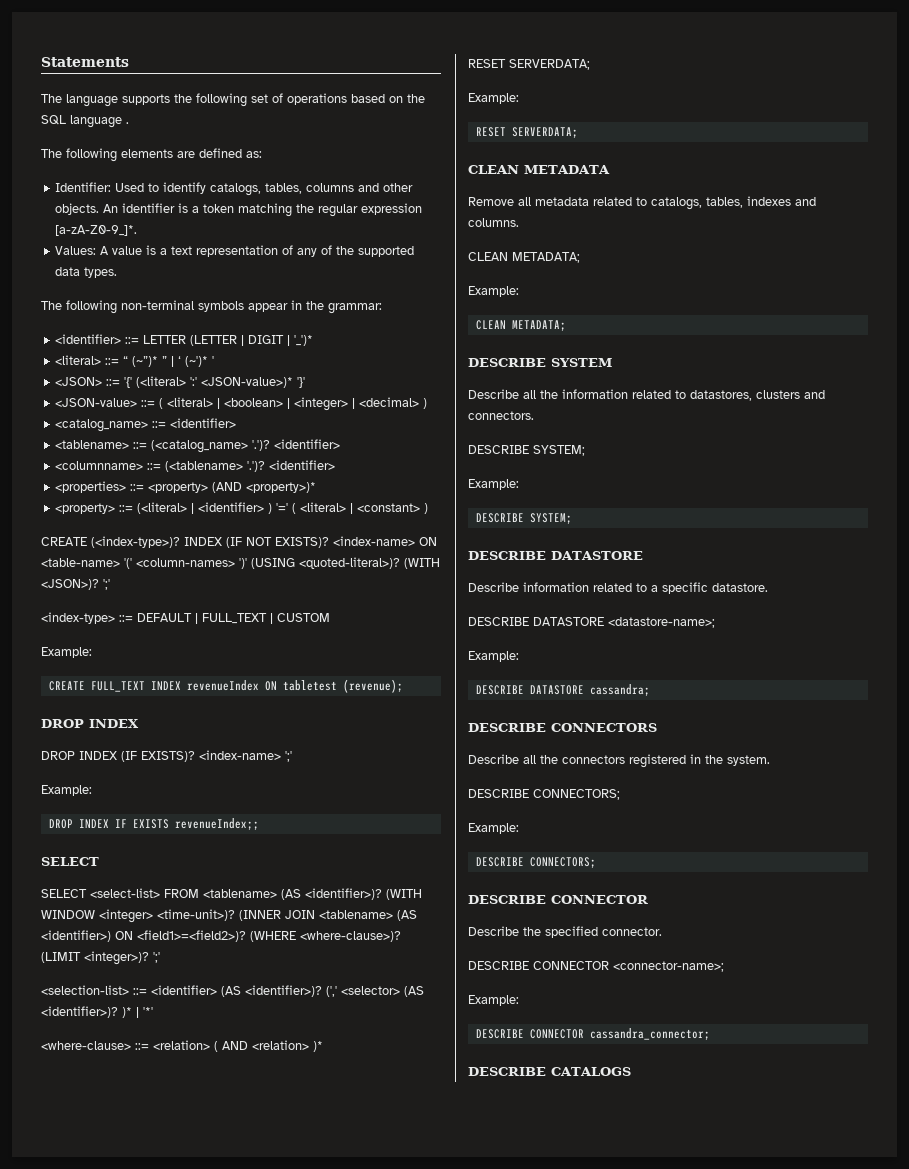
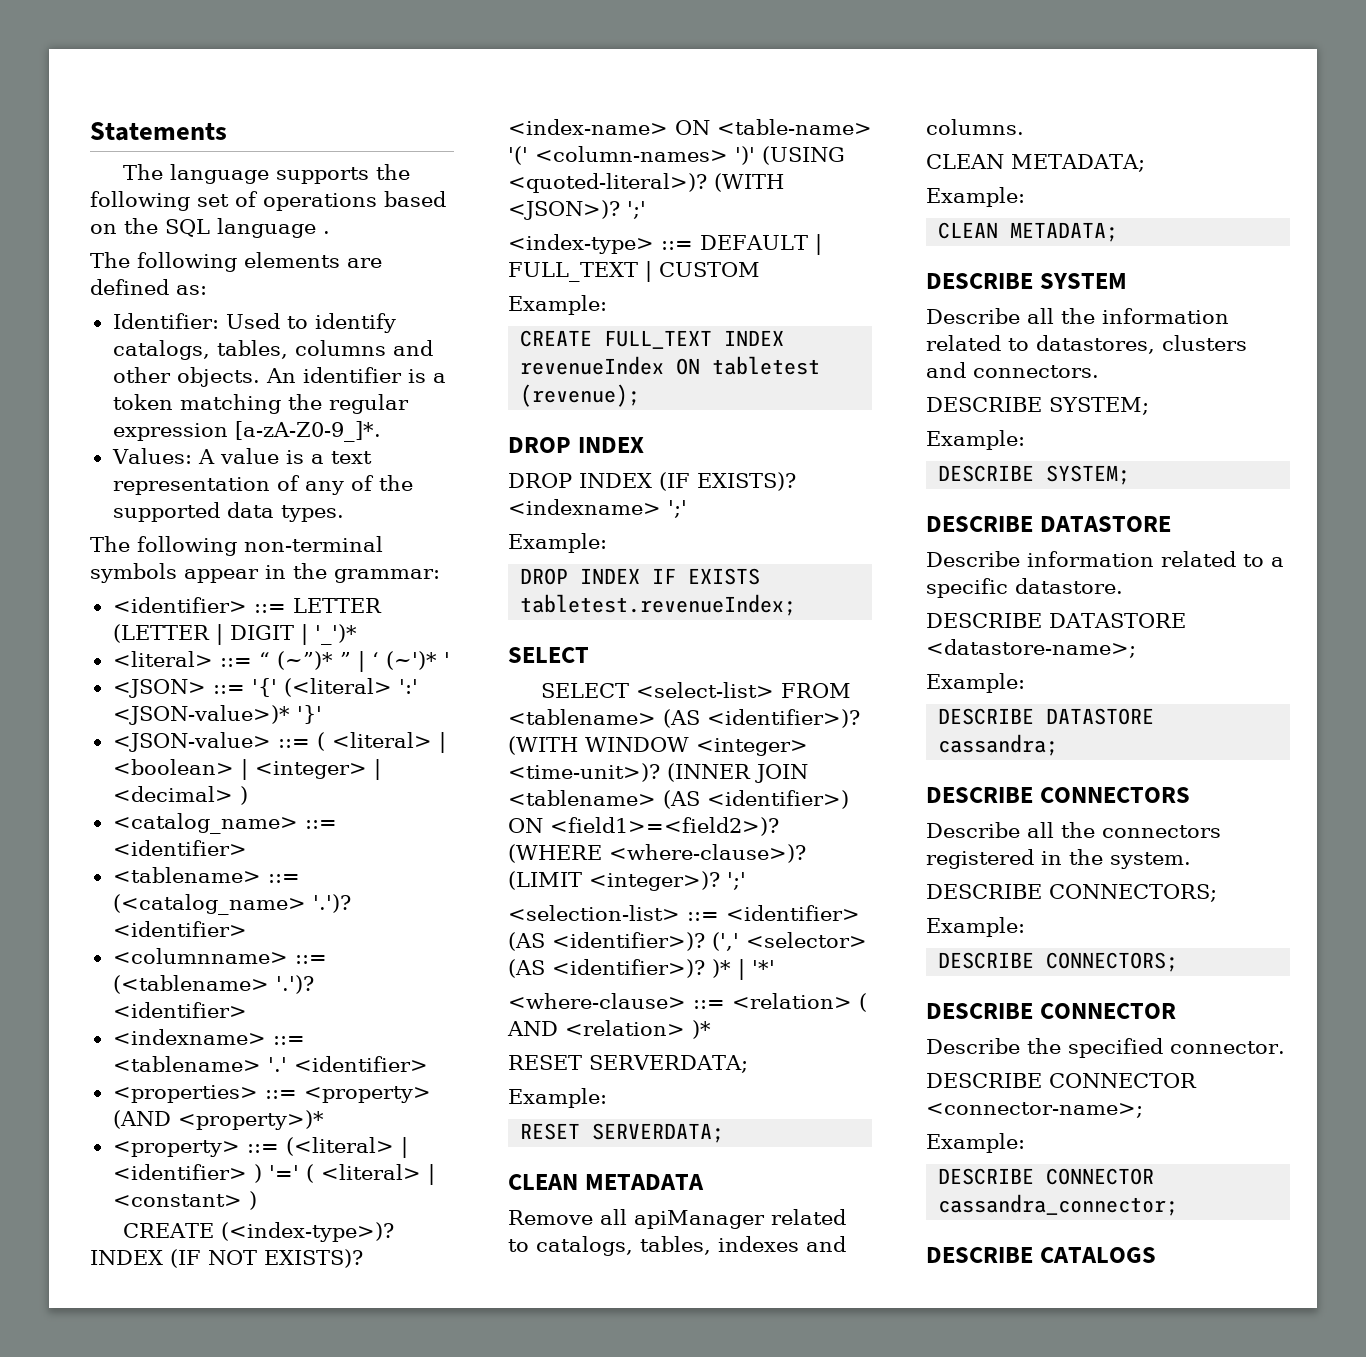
+ <indexname> ::= <tablename> '.' <identifier>
- <index-name> ';'
+ <indexname> ';'
- DROP INDEX IF EXISTS revenueIndex;;
+ DROP INDEX IF EXISTS tabletest.revenueIndex;
- Remove all metadata related to catalogs, tables, indexes and columns.
+ Remove all apiManager related to catalogs, tables, indexes and columns.

